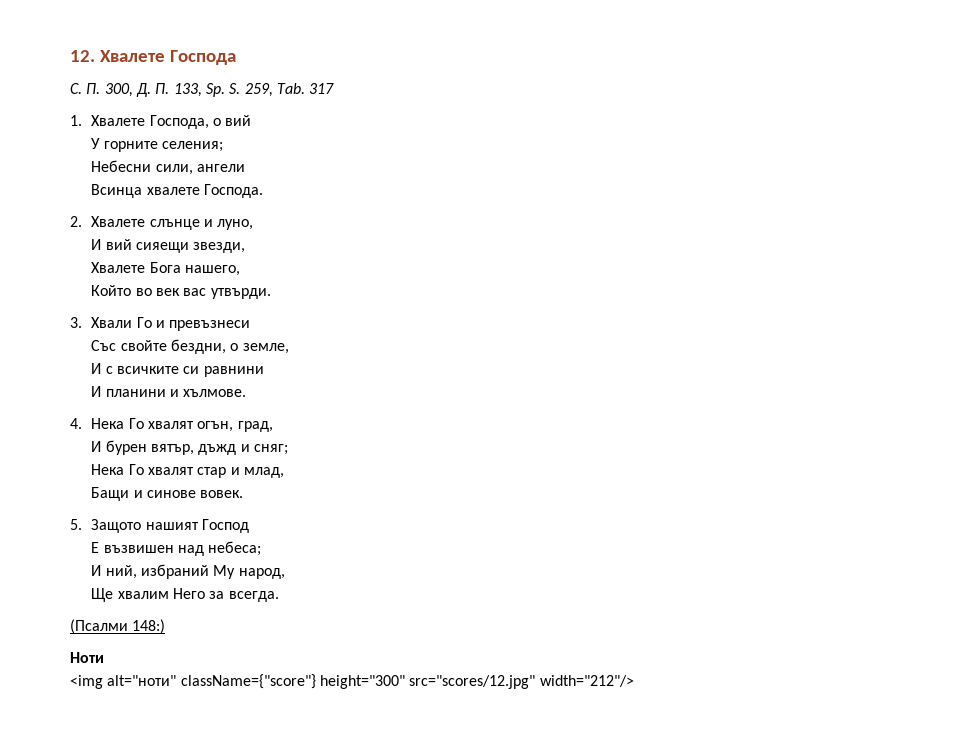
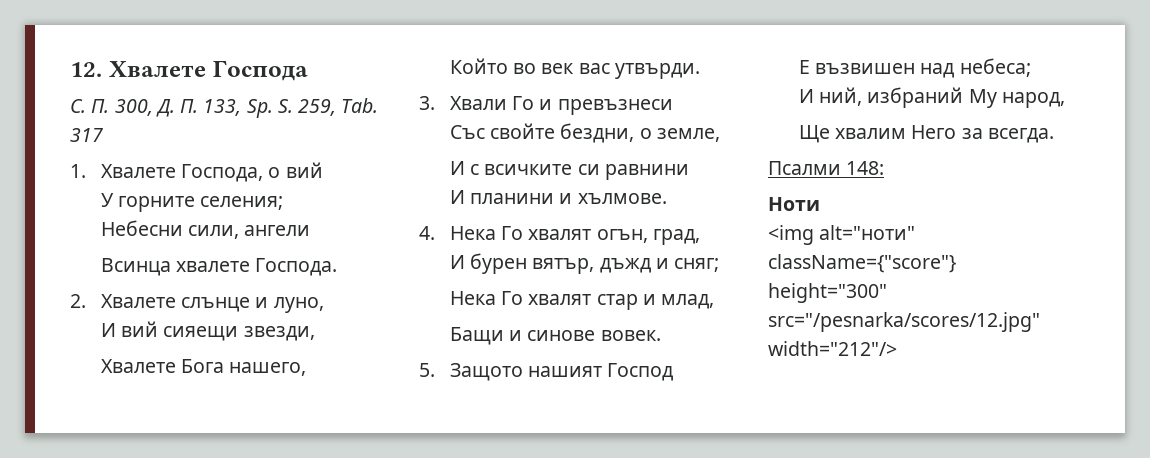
- (Псалми 148:)
+ Псалми 148:
- <img alt="ноти" className={"score"} height="300" src="scores/12.jpg" width="212"/>
+ <img alt="ноти" className={"score"} height="300" src="/pesnarka/scores/12.jpg" width="212"/>

